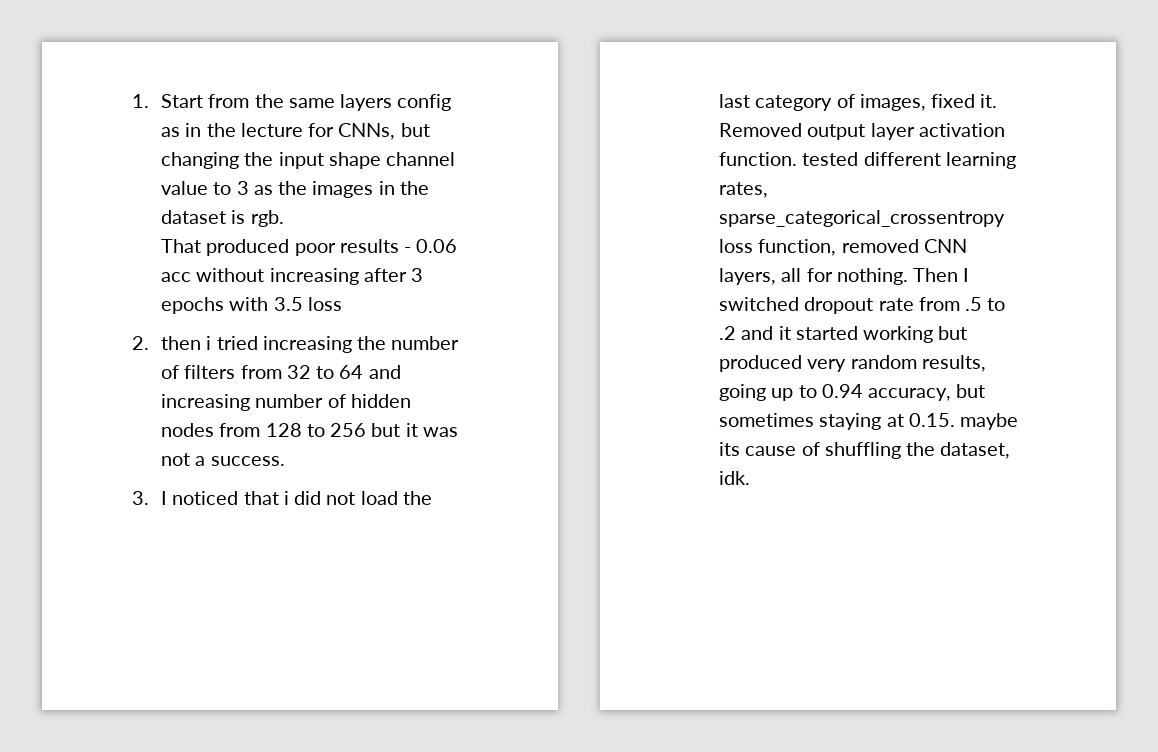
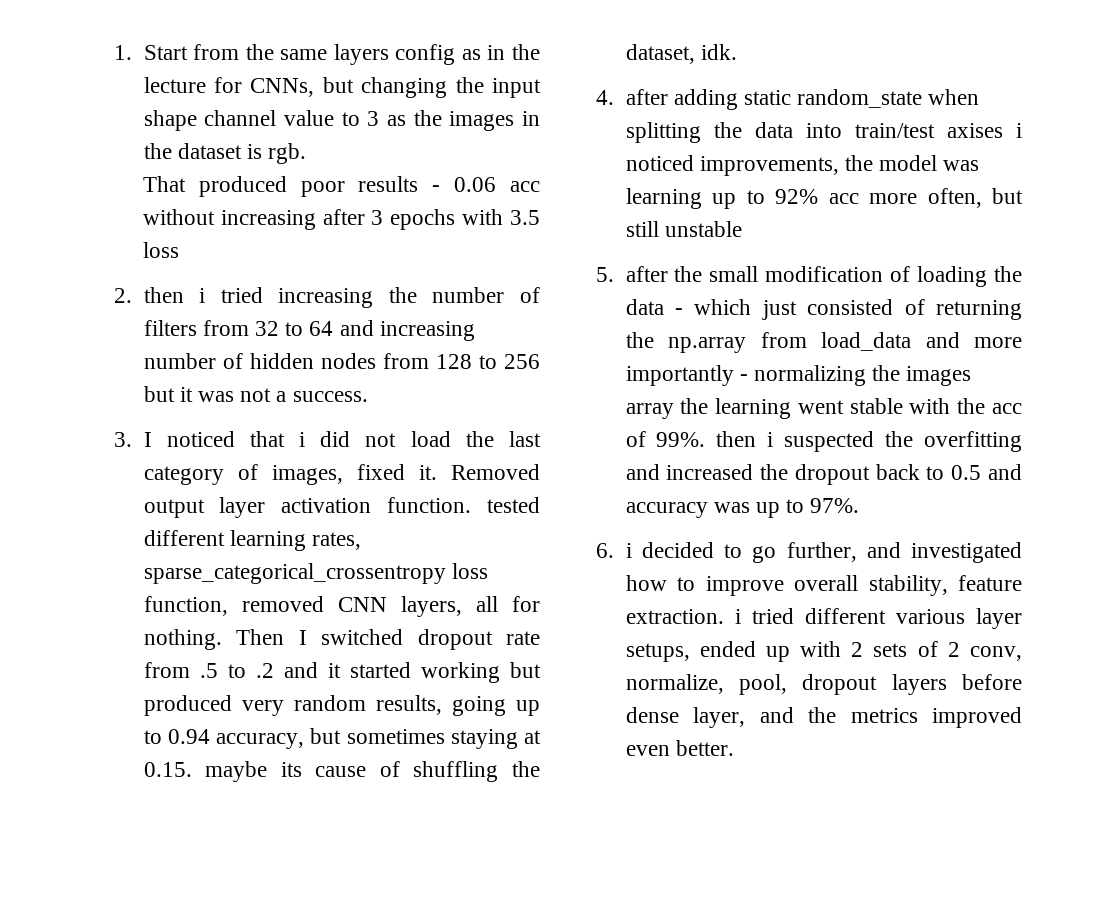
+ 4. after adding static random_state when splitting the data into train/test axises i noticed improvements, the model was learning up to 92% acc more often, but still unstable
+ 5. after the small modification of loading the data - which just consisted of returning the np.array from load_data and more importantly - normalizing the images array the learning went stable with the acc of 99%. then i suspected the overfitting and increased the dropout back to 0.5 and accuracy was up to 97%.
+ 6. i decided to go further, and investigated how to improve overall stability, feature extraction. i tried different various layer setups, ended up with 2 sets of 2 conv, normalize, pool, dropout layers before dense layer, and the metrics improved even better.

